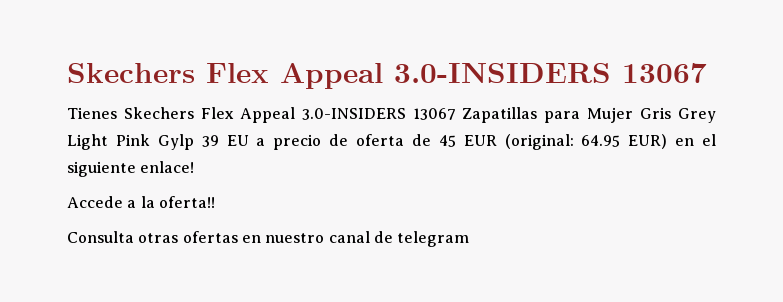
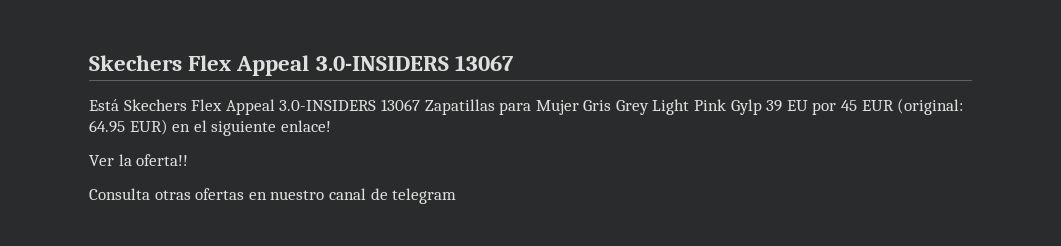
- Tienes Skechers Flex Appeal 3.0-INSIDERS 13067 Zapatillas para Mujer Gris Grey Light Pink Gylp 39 EU a precio de oferta de 45 EUR (original: 64.95 EUR) en el siguiente enlace!
+ Está Skechers Flex Appeal 3.0-INSIDERS 13067 Zapatillas para Mujer Gris Grey Light Pink Gylp 39 EU por 45 EUR (original: 64.95 EUR) en el siguiente enlace!
- Accede a la oferta!!
+ Ver la oferta!!

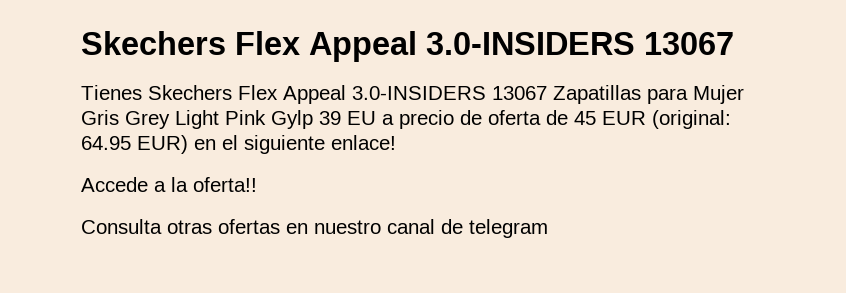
- Está Skechers Flex Appeal 3.0-INSIDERS 13067 Zapatillas para Mujer Gris Grey Light Pink Gylp 39 EU por 45 EUR (original: 64.95 EUR) en el siguiente enlace!
+ Tienes Skechers Flex Appeal 3.0-INSIDERS 13067 Zapatillas para Mujer Gris Grey Light Pink Gylp 39 EU a precio de oferta de 45 EUR (original: 64.95 EUR) en el siguiente enlace!
- Ver la oferta!!
+ Accede a la oferta!!

